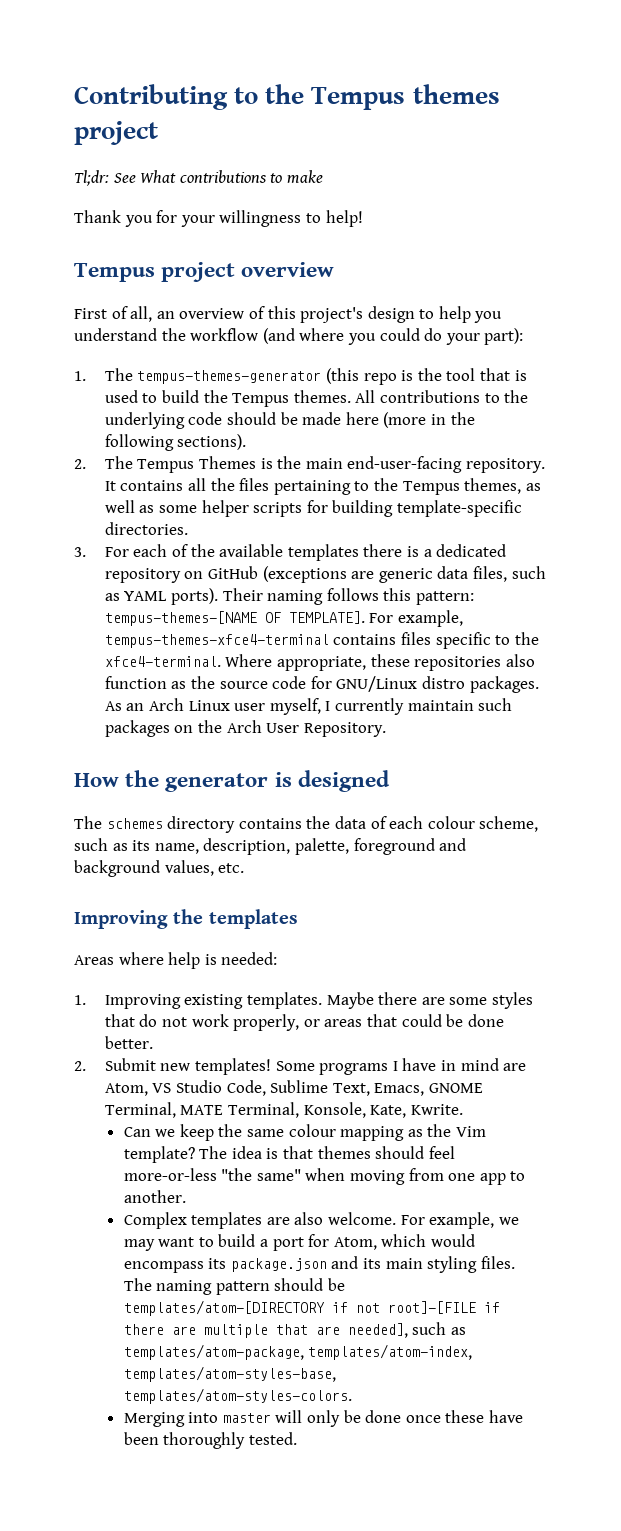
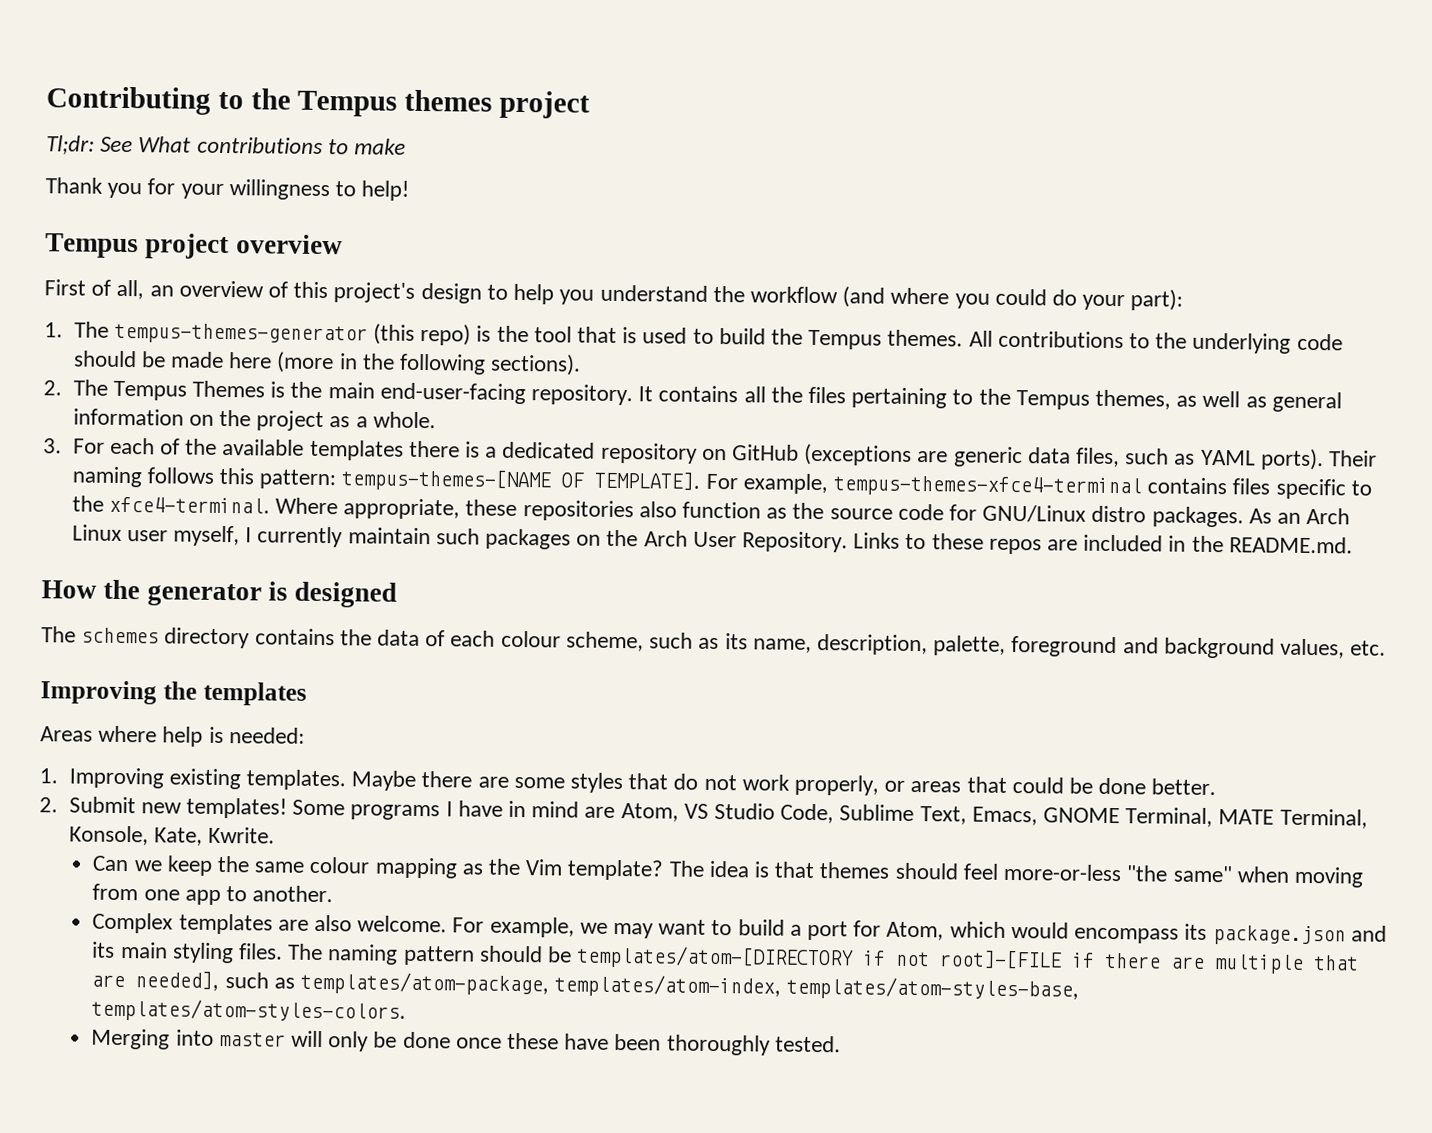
- 1. The tempus-themes-generator (this repo is the tool that is used to build the Tempus themes.
+ 1. The tempus-themes-generator (this repo) is the tool that is used to build the Tempus themes.
- It contains all the files pertaining to the Tempus themes, as well as some helper scripts for building template-specific directories.
+ It contains all the files pertaining to the Tempus themes, as well as general information on the project as a whole.
+ Links to these repos are included in the README.md.

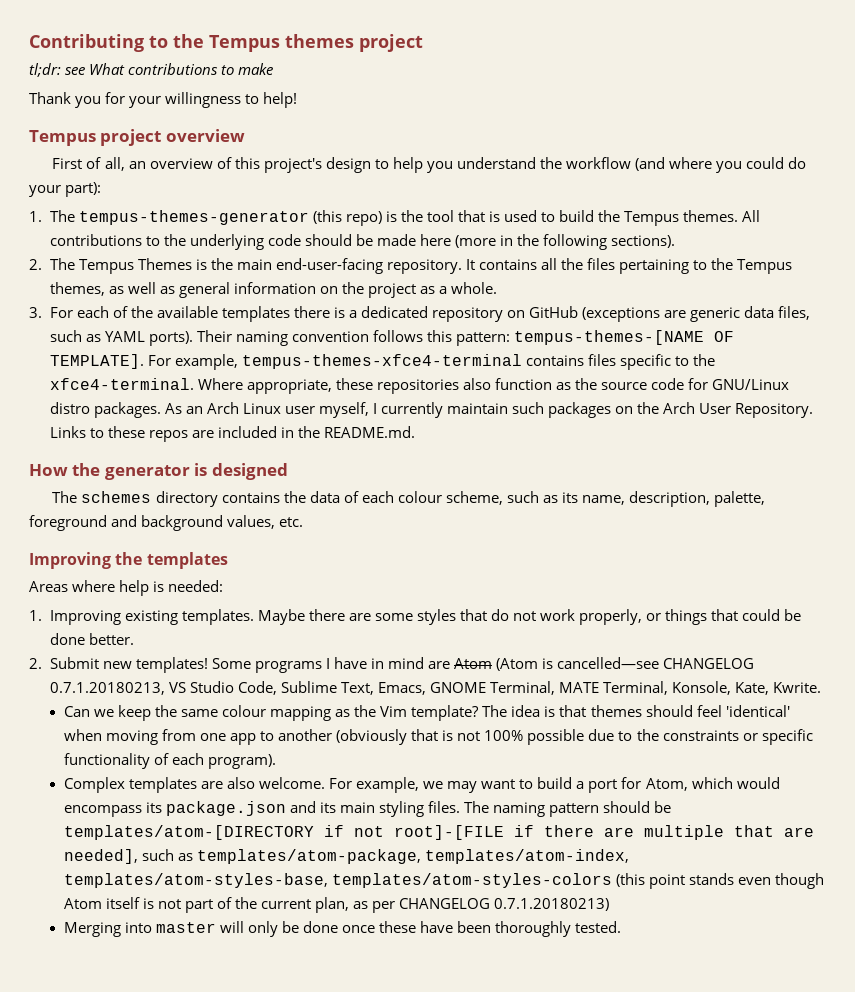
- Tl;dr: See What contributions to make
+ tl;dr: see What contributions to make
- Their naming follows this pattern: tempus-themes-[NAME OF TEMPLATE].
+ Their naming convention follows this pattern: tempus-themes-[NAME OF TEMPLATE].
- Maybe there are some styles that do not work properly, or areas that could be done better.
+ Maybe there are some styles that do not work properly, or things that could be done better.
- Some programs I have in mind are Atom, VS Studio Code, Sublime Text, Emacs, GNOME Terminal, MATE Terminal, Konsole, Kate, Kwrite.
+ Some programs I have in mind are Atom (Atom is cancelled—see CHANGELOG 0.7.1.20180213, VS Studio Code, Sublime Text, Emacs, GNOME Terminal, MATE Terminal, Konsole, Kate, Kwrite.
- The idea is that themes should feel more-or-less "the same" when moving from one app to another.
+ The idea is that themes should feel 'identical' when moving from one app to another (obviously that is not 100% possible due to the constraints or specific functionality of each program).
- The naming pattern should be templates/atom-[DIRECTORY if not root]-[FILE if there are multiple that are needed], such as templates/atom-package, templates/atom-index, templates/atom-styles-base, templates/atom-styles-colors.
+ The naming pattern should be templates/atom-[DIRECTORY if not root]-[FILE if there are multiple that are needed], such as templates/atom-package, templates/atom-index, templates/atom-styles-base, templates/atom-styles-colors (this point stands even though Atom itself is not part of the current plan, as per CHANGELOG 0.7.1.20180213)

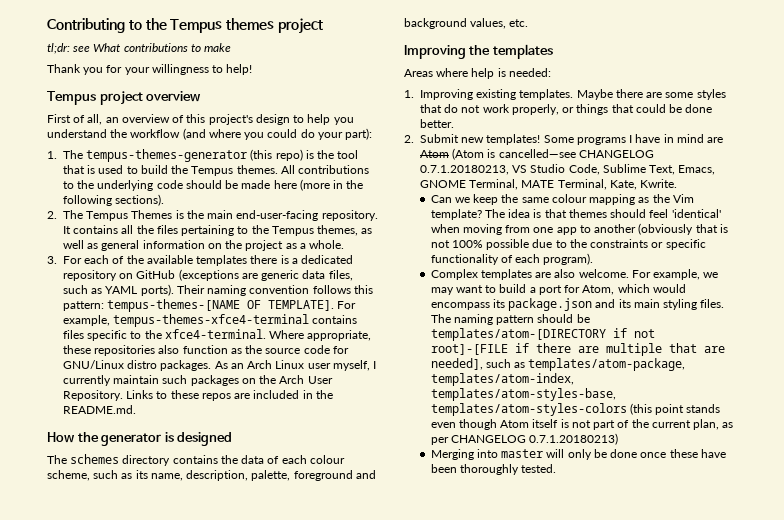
- Some programs I have in mind are Atom (Atom is cancelled—see CHANGELOG 0.7.1.20180213, VS Studio Code, Sublime Text, Emacs, GNOME Terminal, MATE Terminal, Konsole, Kate, Kwrite.
+ Some programs I have in mind are Atom (Atom is cancelled—see CHANGELOG 0.7.1.20180213, VS Studio Code, Sublime Text, Emacs, GNOME Terminal, MATE Terminal, Kate, Kwrite.

